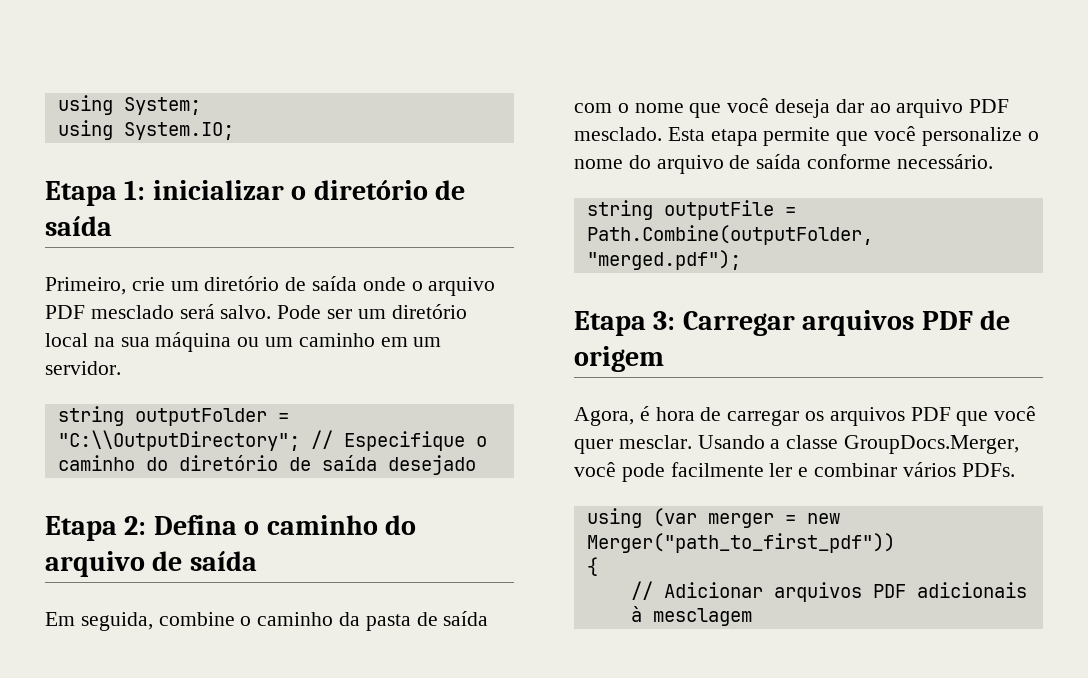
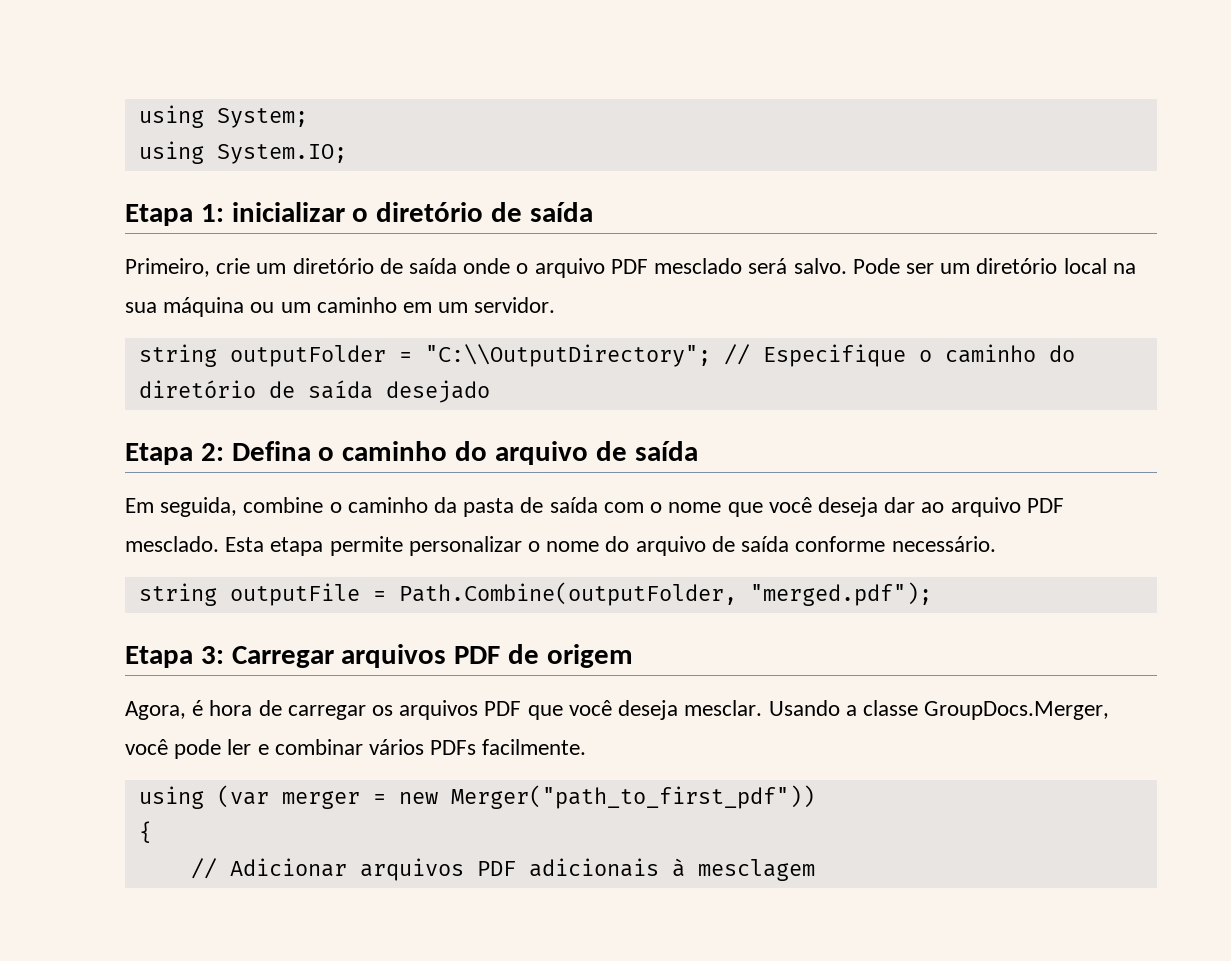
- Esta etapa permite que você personalize o nome do arquivo de saída conforme necessário.
+ Esta etapa permite personalizar o nome do arquivo de saída conforme necessário.
- Agora, é hora de carregar os arquivos PDF que você quer mesclar.
+ Agora, é hora de carregar os arquivos PDF que você deseja mesclar.
- Usando a classe GroupDocs.Merger, você pode facilmente ler e combinar vários PDFs.
+ Usando a classe GroupDocs.Merger, você pode ler e combinar vários PDFs facilmente.

